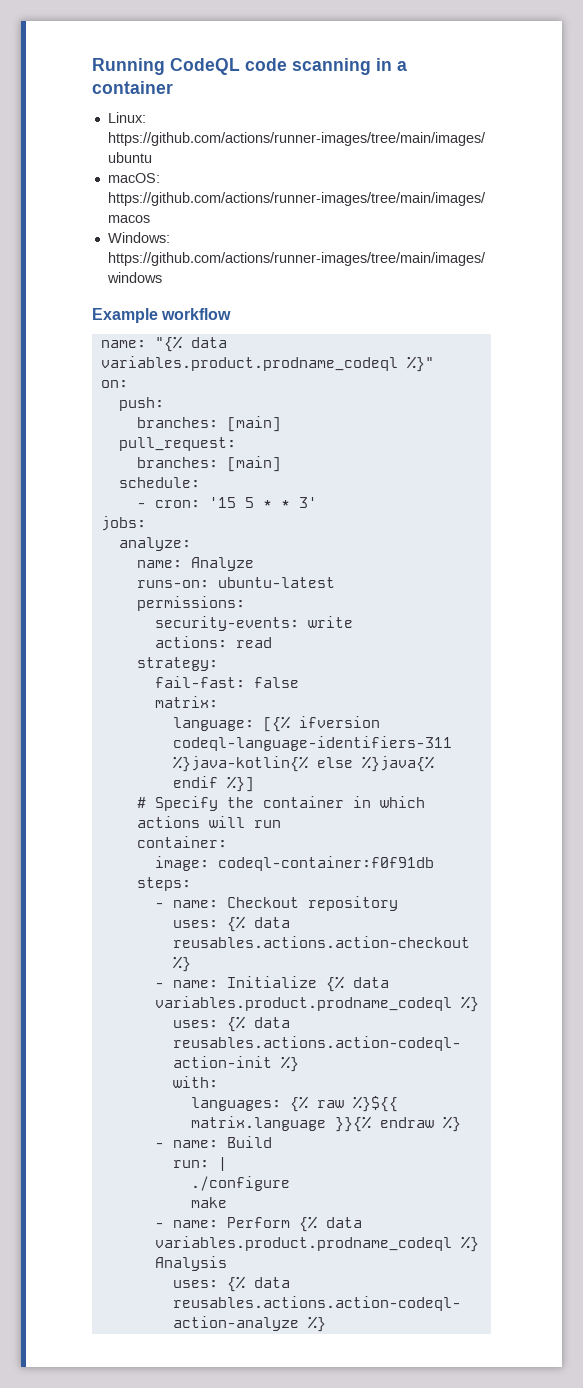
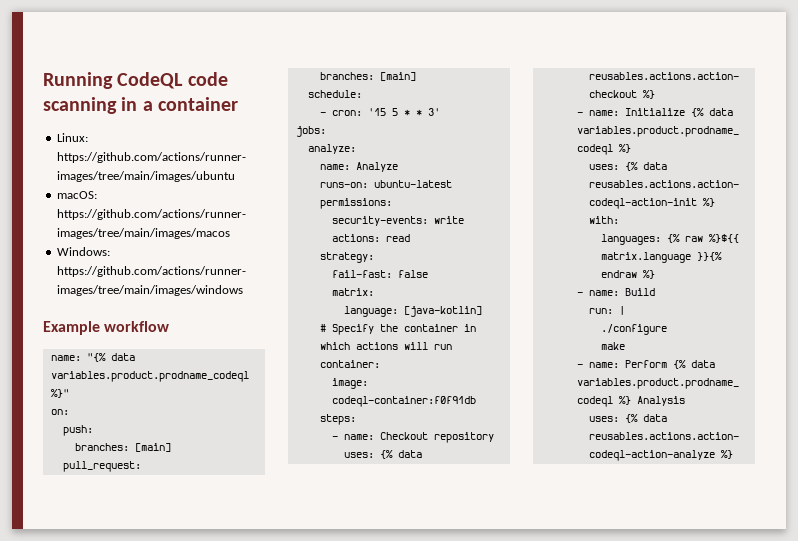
- language: [{% ifversion codeql-language-identifiers-311 %}java-kotlin{% else %}java{% endif %}]
+ language: [java-kotlin]

